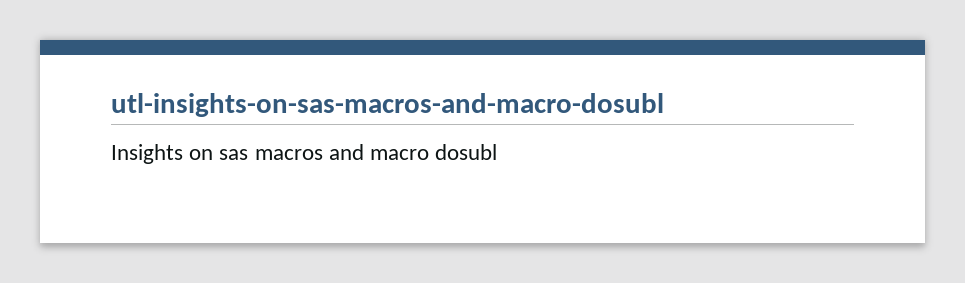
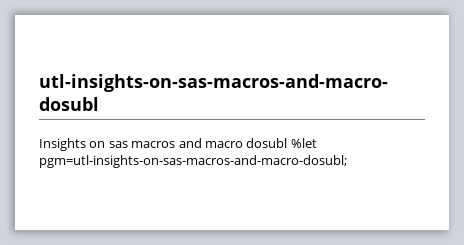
- Insights on sas macros and macro dosubl
+ Insights on sas macros and macro dosubl %let pgm=utl-insights-on-sas-macros-and-macro-dosubl;

